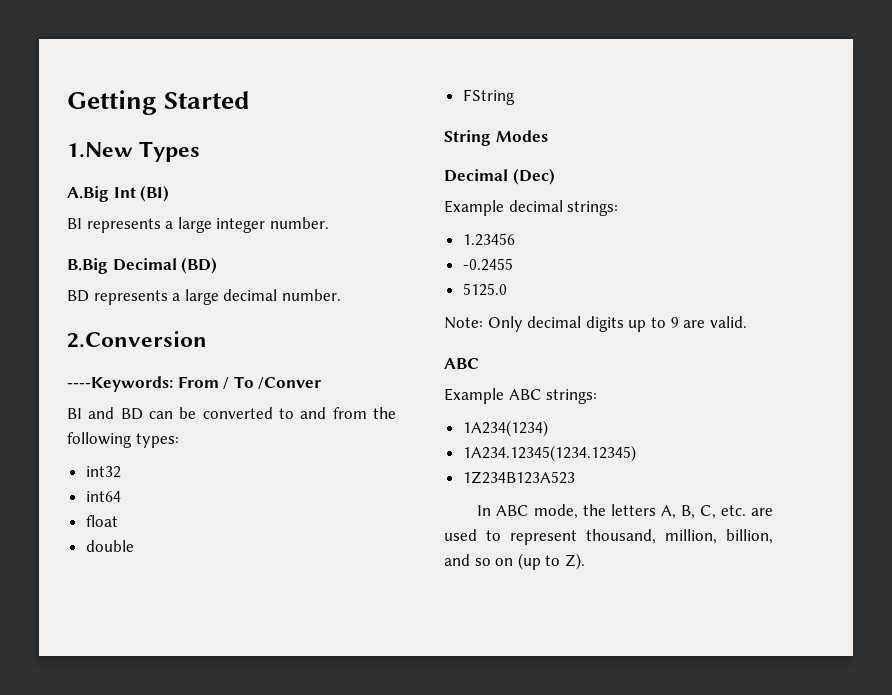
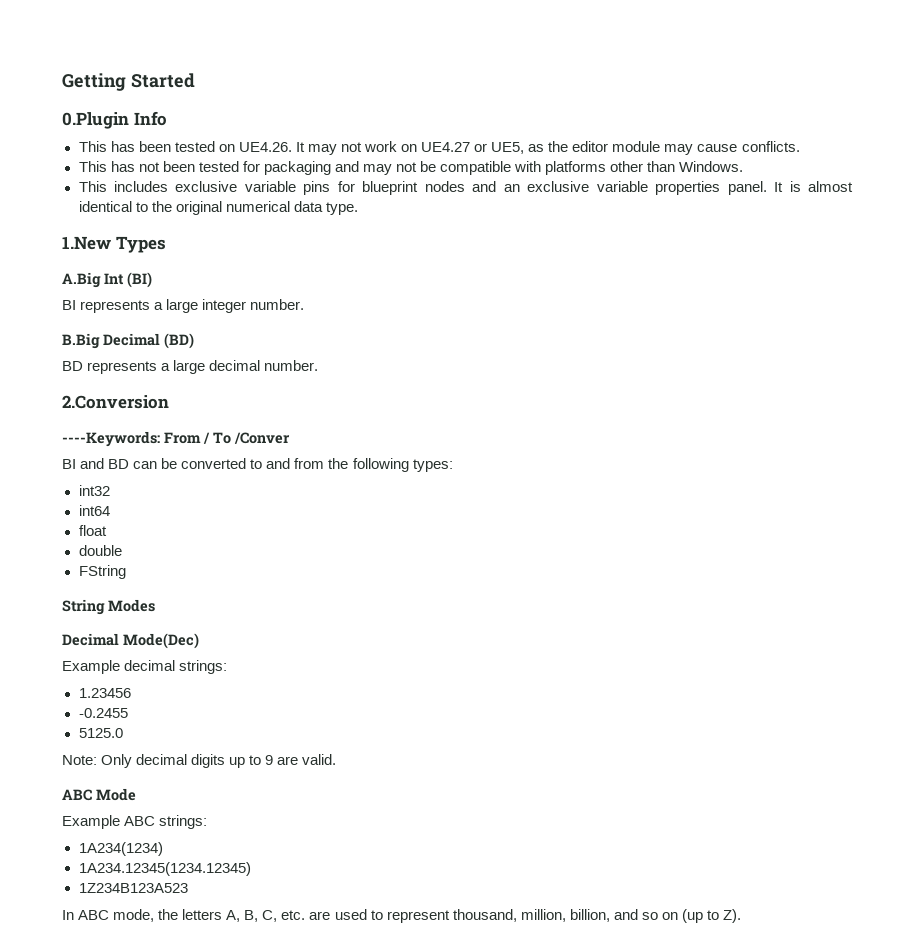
+ 0.Plugin Info
+ This has been tested on UE4.26. It may not work on UE4.27 or UE5, as the editor module may cause conflicts.
+ This has not been tested for packaging and may not be compatible with platforms other than Windows.
+ This includes exclusive variable pins for blueprint nodes and an exclusive variable properties panel. It is almost identical to the original numerical data type.
- Decimal (Dec)
+ Decimal Mode(Dec)
  Note: Only decimal digits up to 9 are valid.
- ABC
+ ABC Mode

